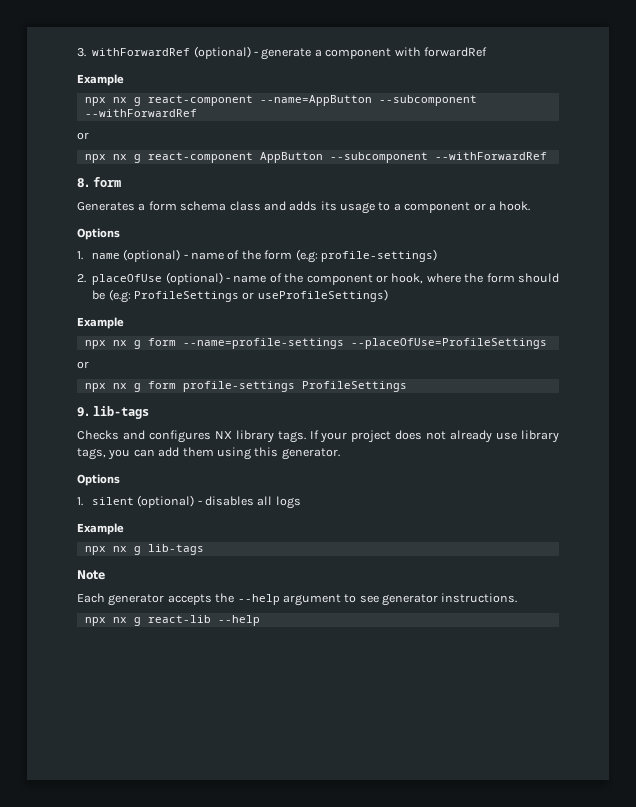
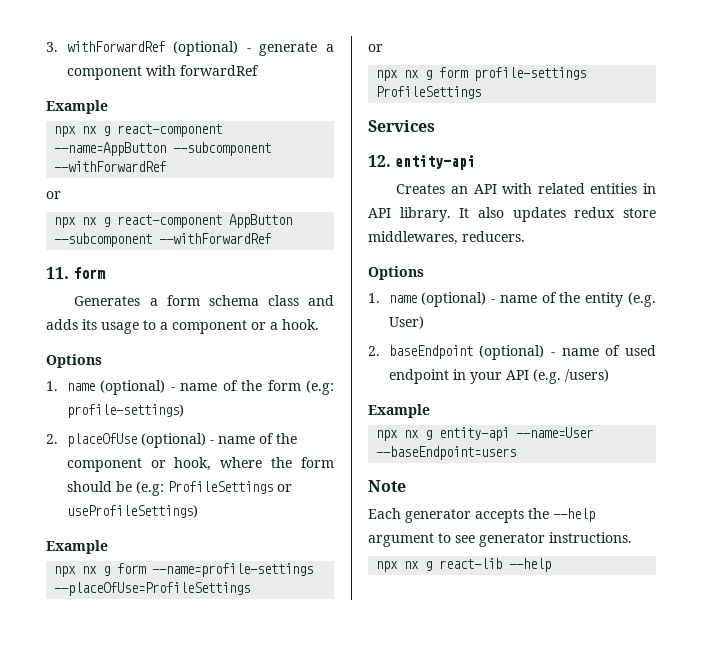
- 8. form
+ 11. form
- 9. lib-tags
- Checks and configures NX library tags. If your project does not already use library tags, you can add them using this generator.
+ Services
+ 12. entity-api
+ Creates an API with related entities in API library. It also updates redux store middlewares, reducers.
  Options
- 1. silent (optional) - disables all logs
+ 1. name (optional) - name of the entity (e.g. User)
+ 2. baseEndpoint (optional) - name of used endpoint in your API (e.g. /users)
  Example
- npx nx g lib-tags
+ npx nx g entity-api --name=User --baseEndpoint=users

